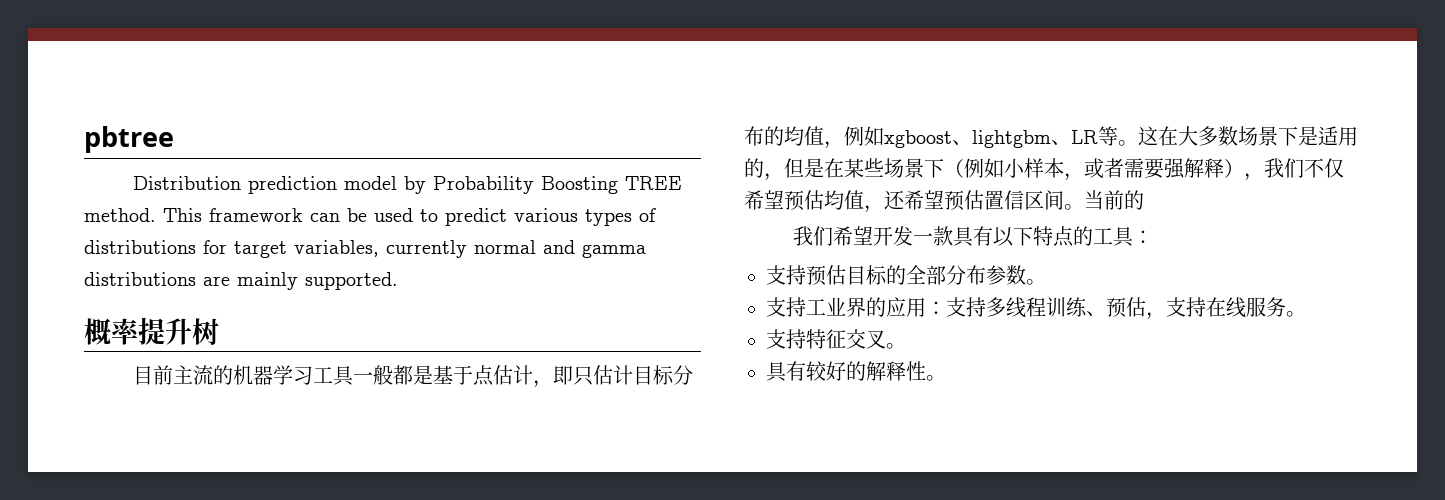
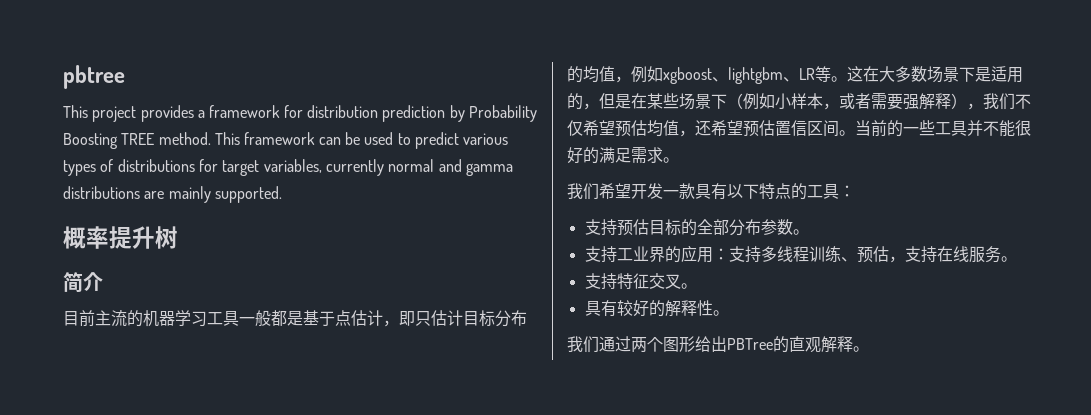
- Distribution prediction model by Probability Boosting TREE method.
+ This project provides a framework for distribution prediction by Probability Boosting TREE method.
+ 简介
- 当前的
+ 当前的一些工具并不能很好的满足需求。
+ 我们通过两个图形给出PBTree的直观解释。

